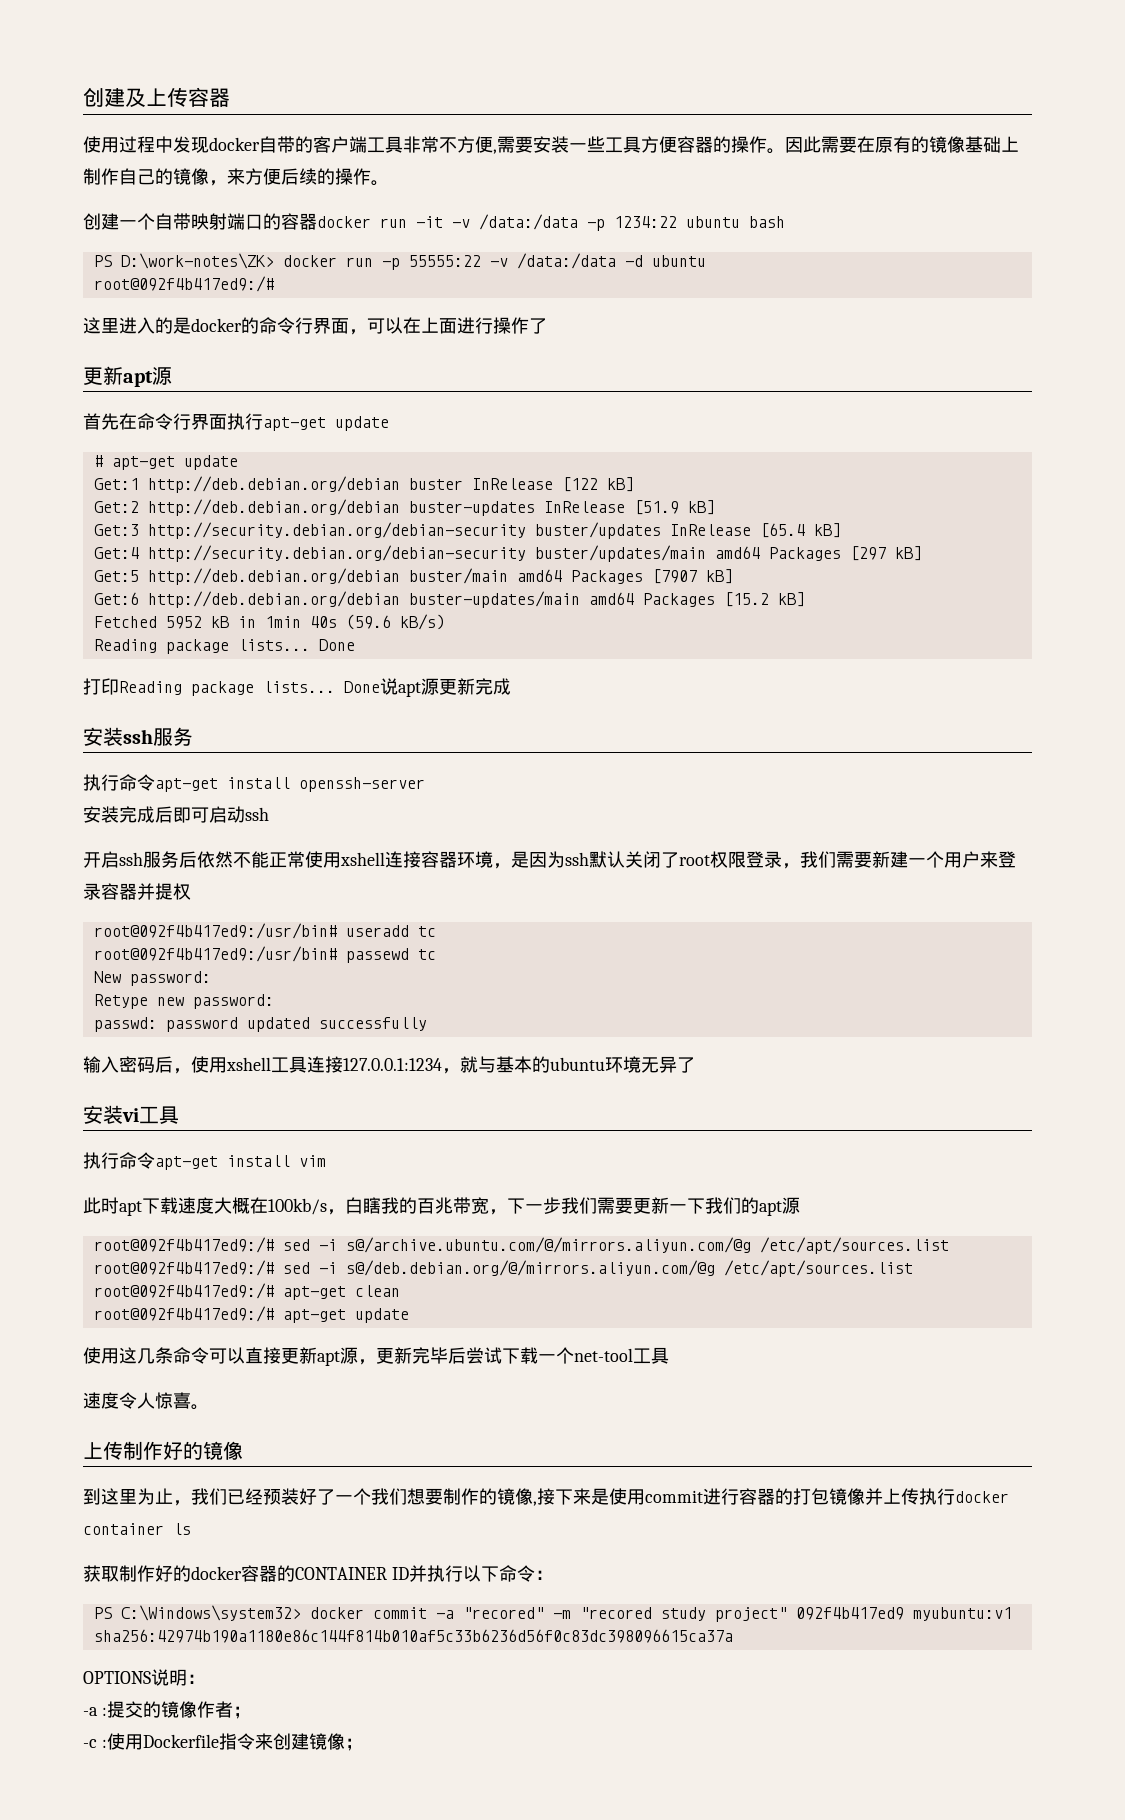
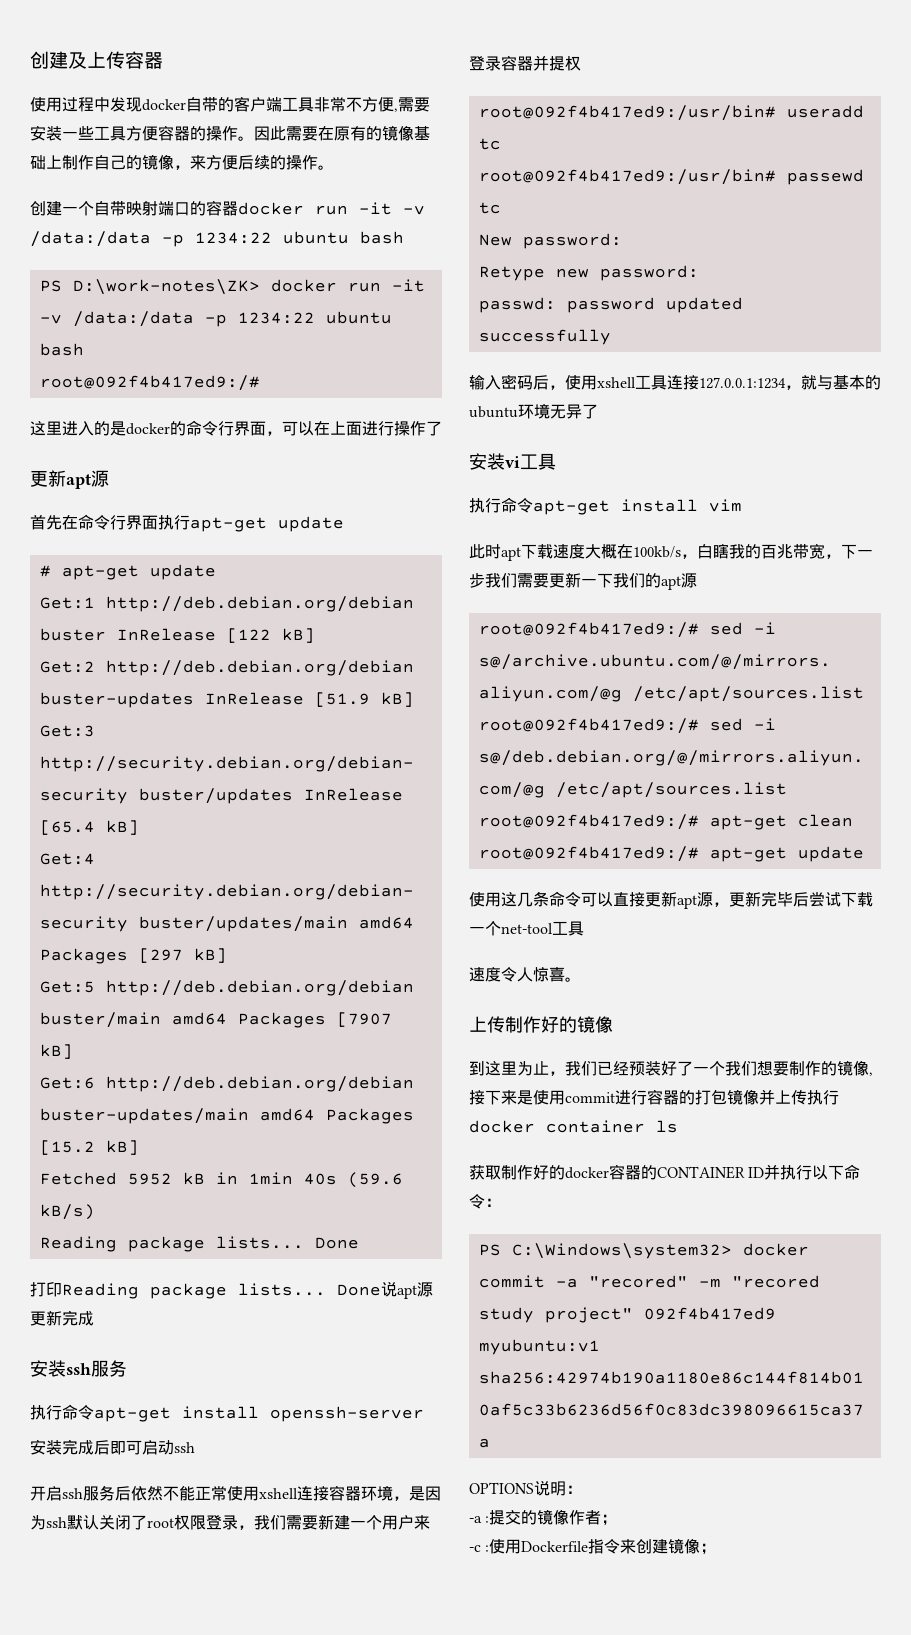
- PS D:\work-notes\ZK> docker run -p 55555:22 -v /data:/data -d ubuntu
+ PS D:\work-notes\ZK> docker run -it -v /data:/data -p 1234:22 ubuntu bash

